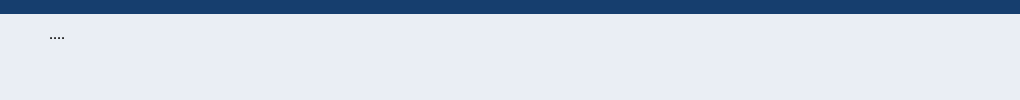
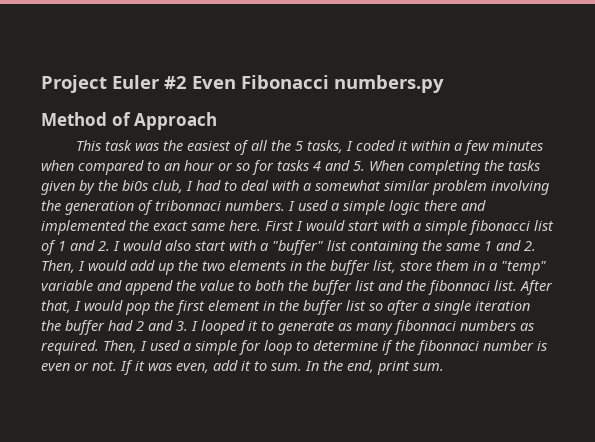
- ....
+ Project Euler #2 Even Fibonacci numbers.py
+ Method of Approach
+ This task was the easiest of all the 5 tasks, I coded it within a few minutes when compared to an hour or so for tasks 4 and 5. When completing the tasks given by the bi0s club, I had to deal with a somewhat similar problem involving the generation of tribonnaci numbers. I used a simple logic there and implemented the exact same here. First I would start with a simple fibonacci list of 1 and 2. I would also start with a "buffer" list containing the same 1 and 2. Then, I would add up the two elements in the buffer list, store them in a "temp" variable and append the value to both the buffer list and the fibonnaci list. After that, I would pop the first element in the buffer list so after a single iteration the buffer had 2 and 3. I looped it to generate as many fibonnaci numbers as required. Then, I used a simple for loop to determine if the fibonnaci number is even or not. If it was even, add it to sum. In the end, print sum.

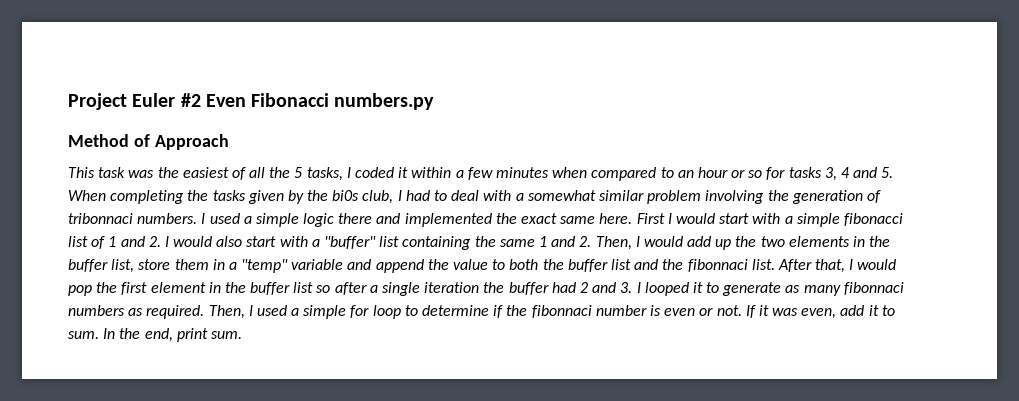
- This task was the easiest of all the 5 tasks, I coded it within a few minutes when compared to an hour or so for tasks 4 and 5. When completing the tasks given by the bi0s club, I had to deal with a somewhat similar problem involving the generation of tribonnaci numbers.
+ This task was the easiest of all the 5 tasks, I coded it within a few minutes when compared to an hour or so for tasks 3, 4 and 5. When completing the tasks given by the bi0s club, I had to deal with a somewhat similar problem involving the generation of tribonnaci numbers.

